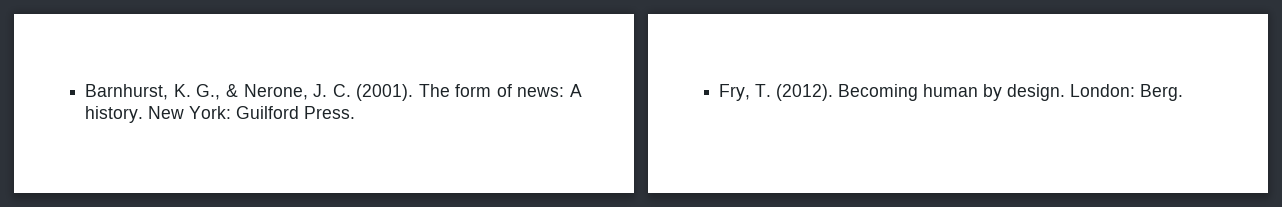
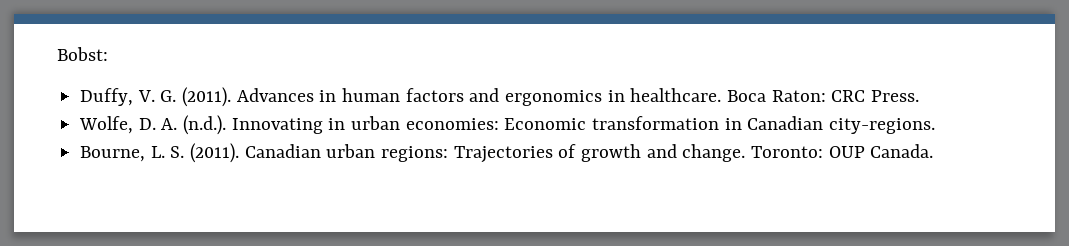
- Barnhurst, K. G., & Nerone, J. C. (2001). The form of news: A history. New York: Guilford Press.
- Fry, T. (2012). Becoming human by design. London: Berg.
+ Bobst:
+ Duffy, V. G. (2011). Advances in human factors and ergonomics in healthcare. Boca Raton: CRC Press.
+ Wolfe, D. A. (n.d.). Innovating in urban economies: Economic transformation in Canadian city-regions.
+ Bourne, L. S. (2011). Canadian urban regions: Trajectories of growth and change. Toronto: OUP Canada.

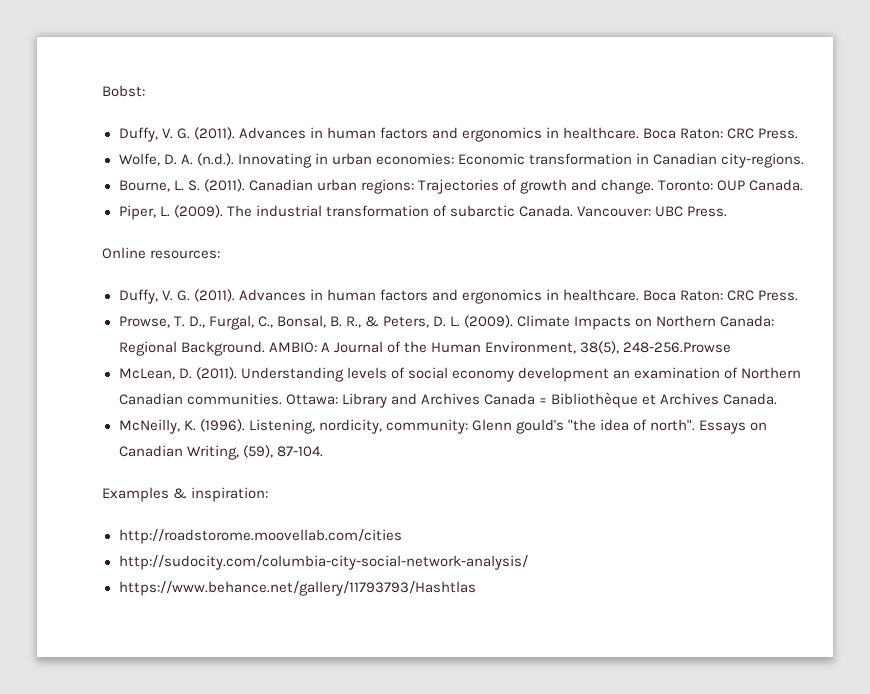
+ Piper, L. (2009). The industrial transformation of subarctic Canada. Vancouver: UBC Press.
+ Online resources:
+ Duffy, V. G. (2011). Advances in human factors and ergonomics in healthcare. Boca Raton: CRC Press.
+ Prowse, T. D., Furgal, C., Bonsal, B. R., & Peters, D. L. (2009). Climate Impacts on Northern Canada: Regional Background. AMBIO: A Journal of the Human Environment, 38(5), 248-256.Prowse
+ McLean, D. (2011). Understanding levels of social economy development an examination of Northern Canadian communities. Ottawa: Library and Archives Canada = Bibliothèque et Archives Canada.
+ McNeilly, K. (1996). Listening, nordicity, community: Glenn gould's "the idea of north". Essays on Canadian Writing, (59), 87-104.
+ Examples & inspiration:
+ http://roadstorome.moovellab.com/cities
+ http://sudocity.com/columbia-city-social-network-analysis/
+ https://www.behance.net/gallery/11793793/Hashtlas

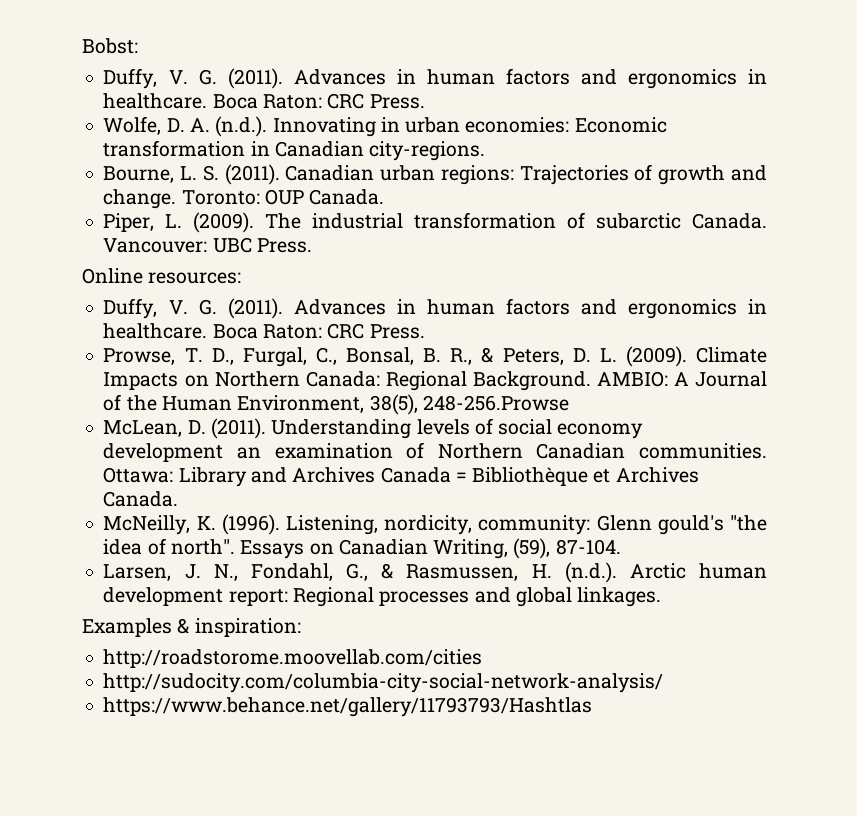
+ Larsen, J. N., Fondahl, G., & Rasmussen, H. (n.d.). Arctic human development report: Regional processes and global linkages.

